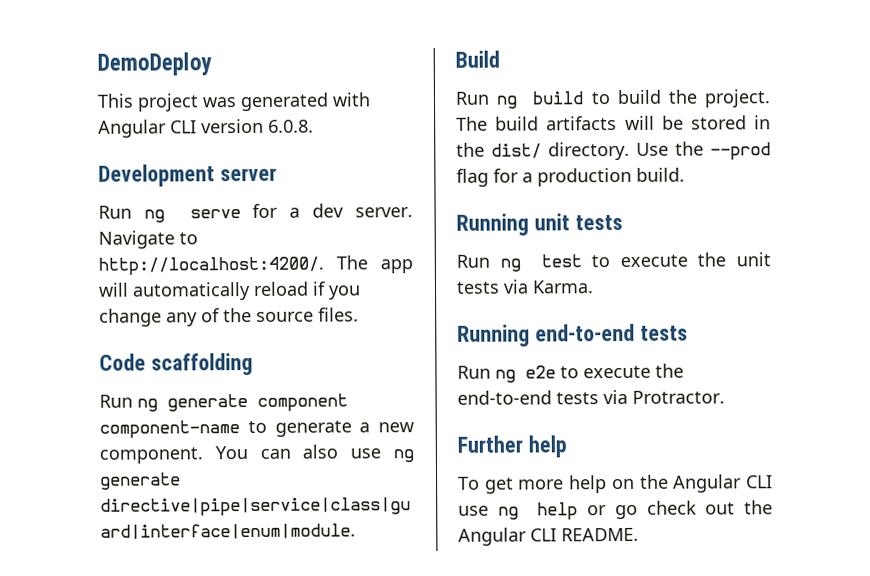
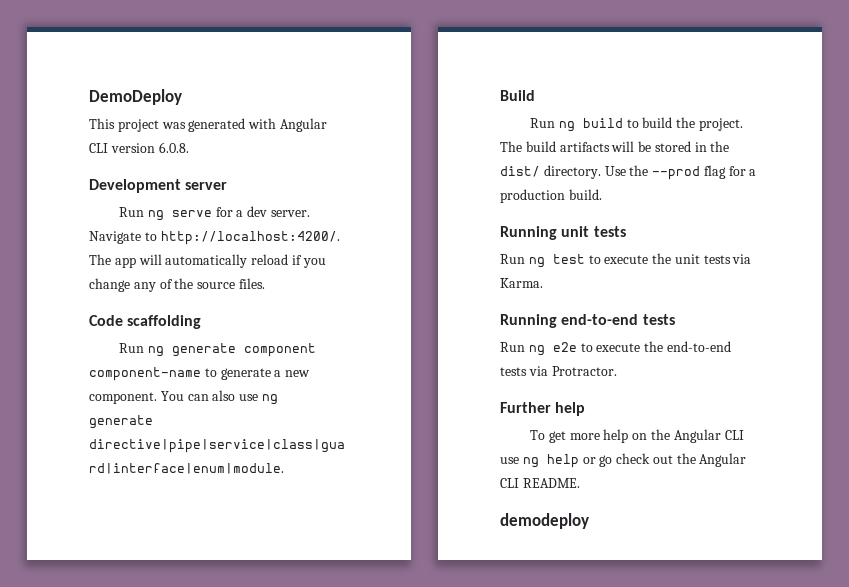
+ demodeploy

